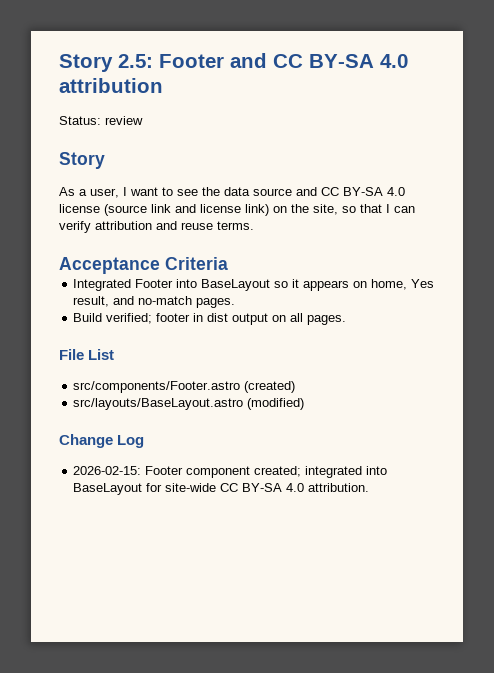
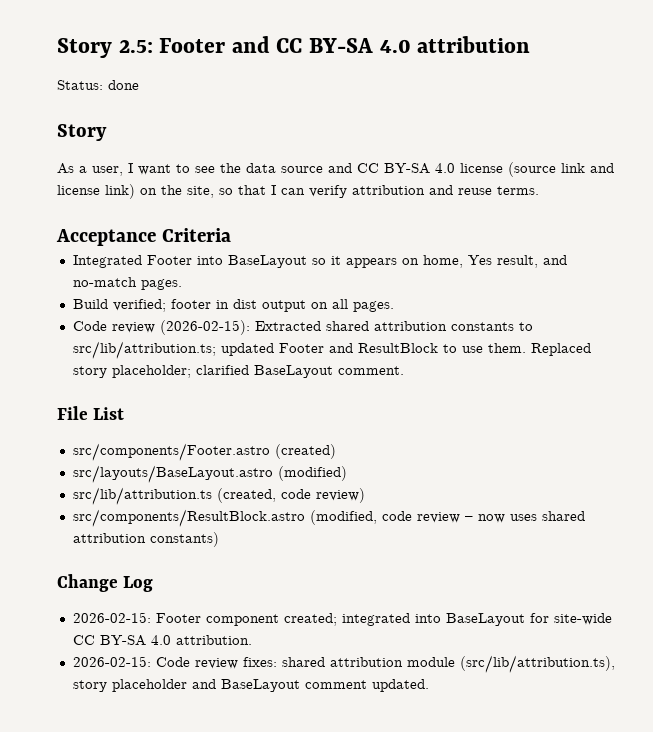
- Status: review
+ Status: done
+ Code review (2026-02-15): Extracted shared attribution constants to src/lib/attribution.ts; updated Footer and ResultBlock to use them. Replaced story placeholder; clarified BaseLayout comment.
+ src/lib/attribution.ts (created, code review)
+ src/components/ResultBlock.astro (modified, code review – now uses shared attribution constants)
+ 2026-02-15: Code review fixes: shared attribution module (src/lib/attribution.ts), story placeholder and BaseLayout comment updated.

